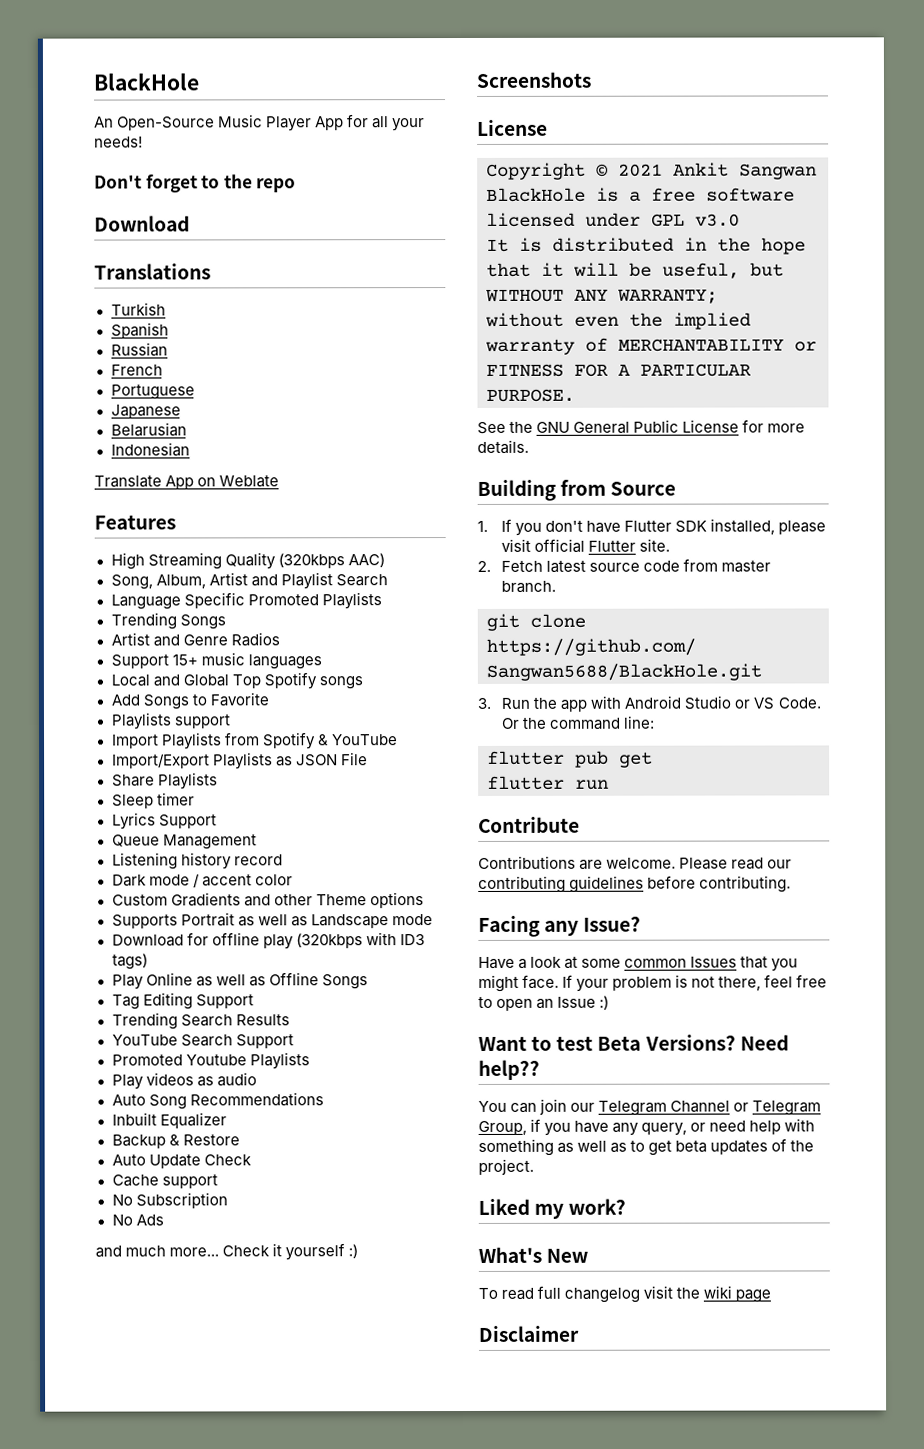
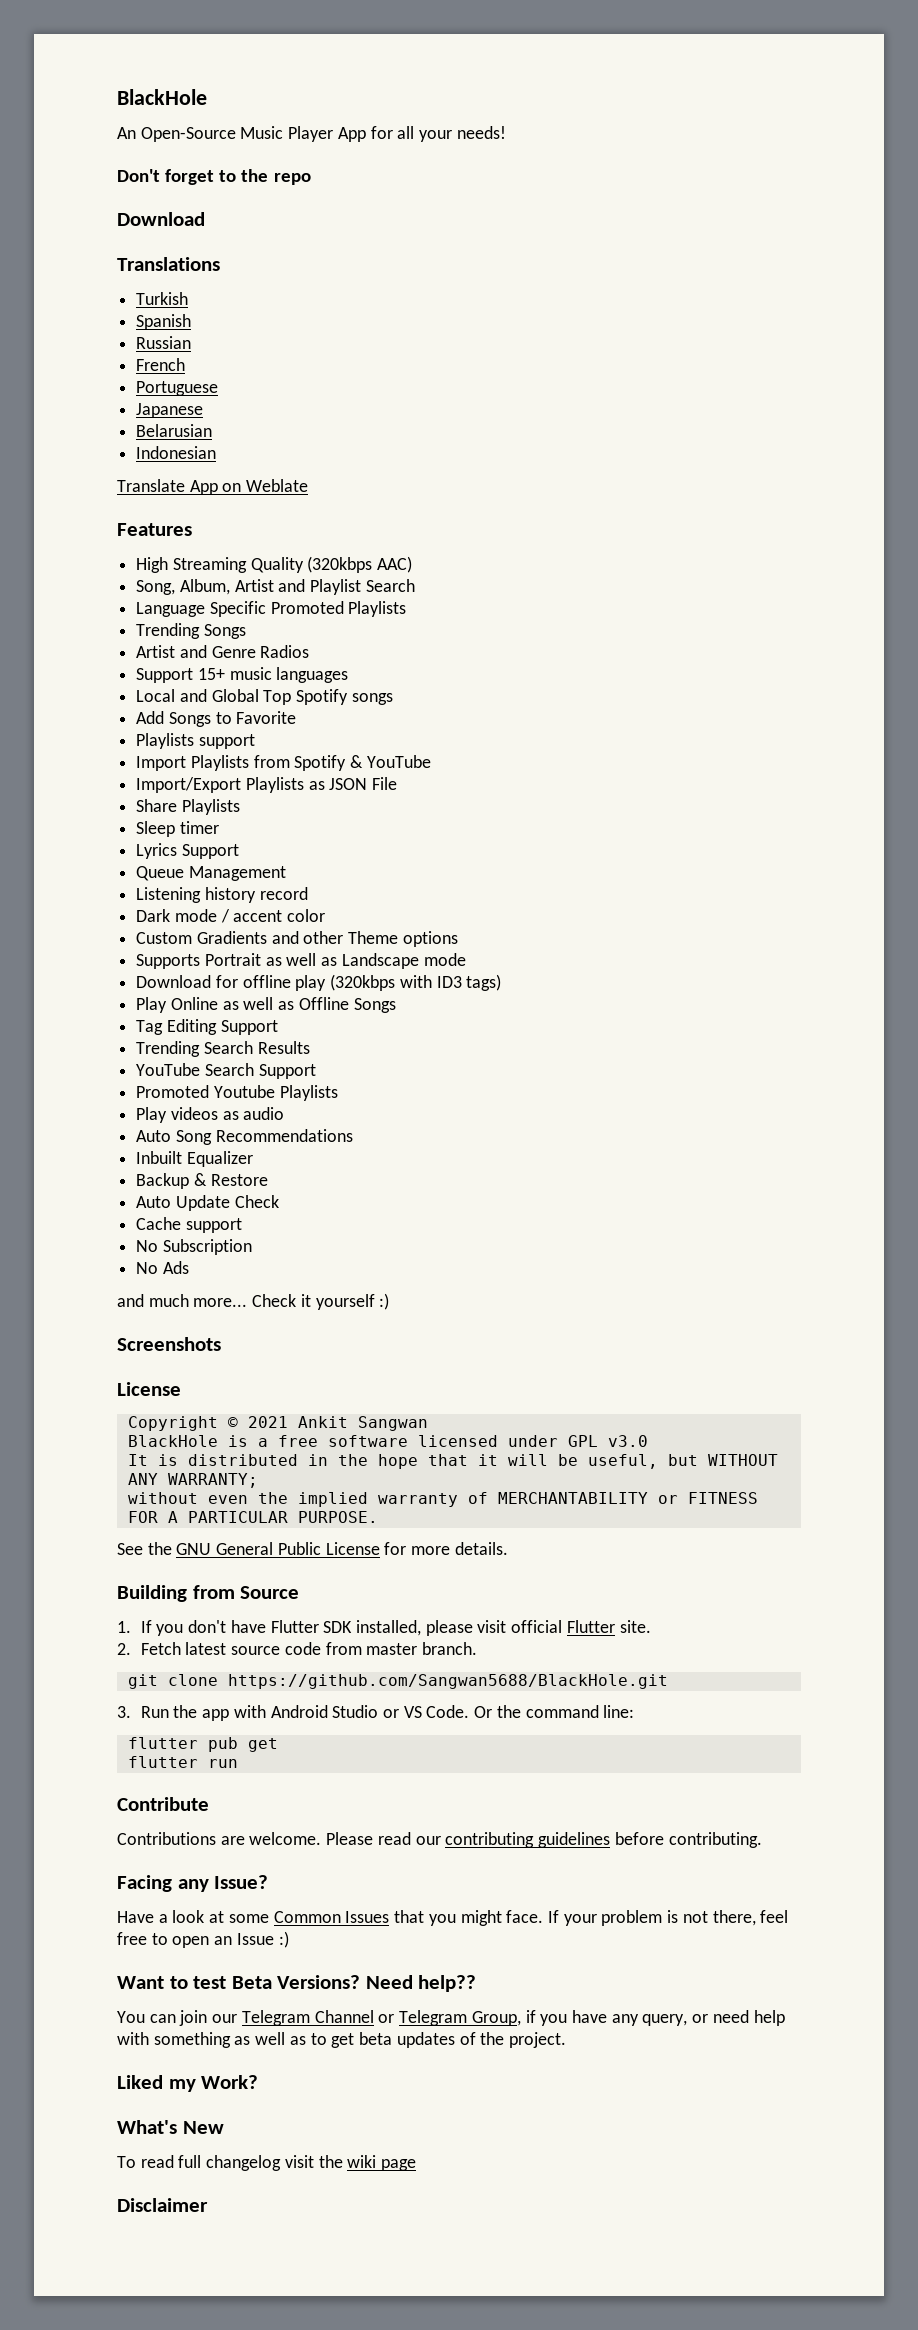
- Have a look at some common Issues that you might face.
+ Have a look at some Common Issues that you might face.
- Liked my work?
+ Liked my Work?

